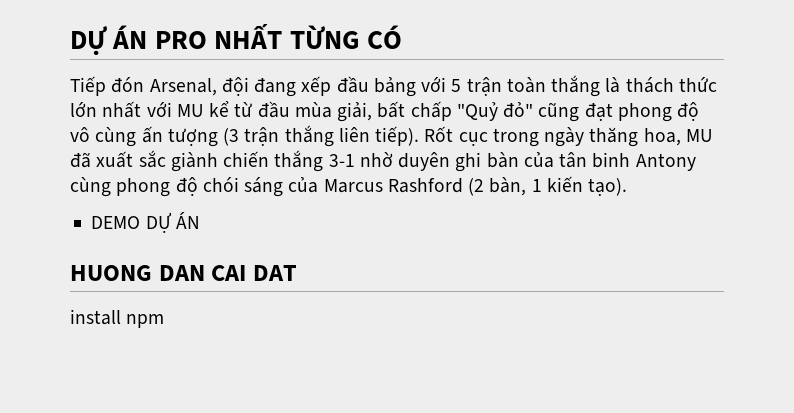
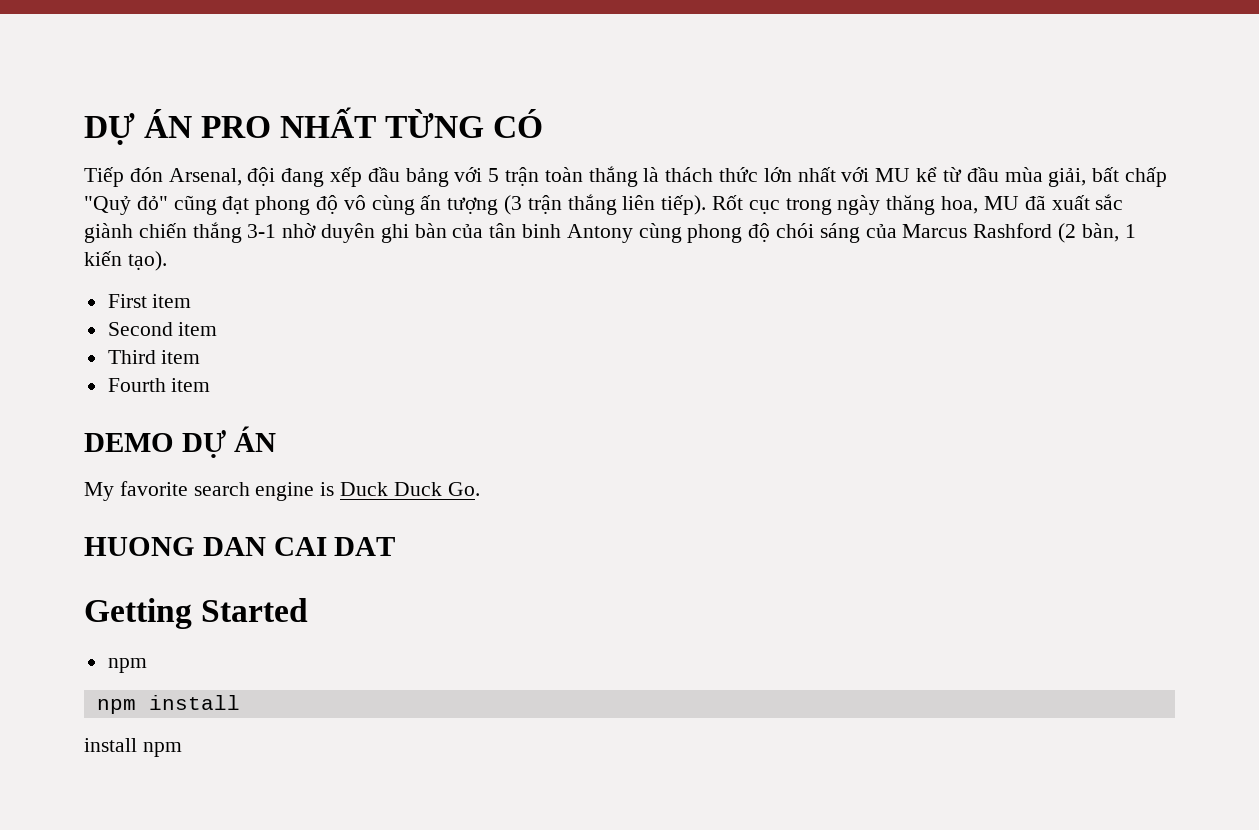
+ First item
+ Second item
+ Third item
+ Fourth item
  DEMO DỰ ÁN
+ My favorite search engine is Duck Duck Go.
+ Getting Started
+ npm
+ npm install

